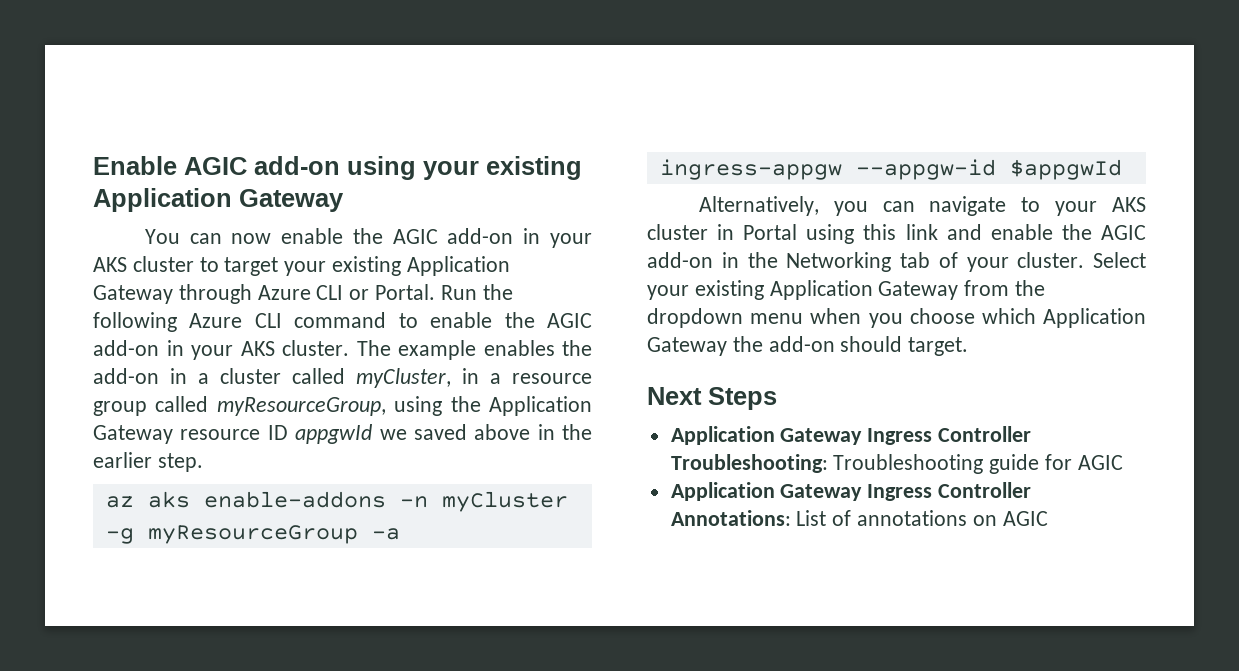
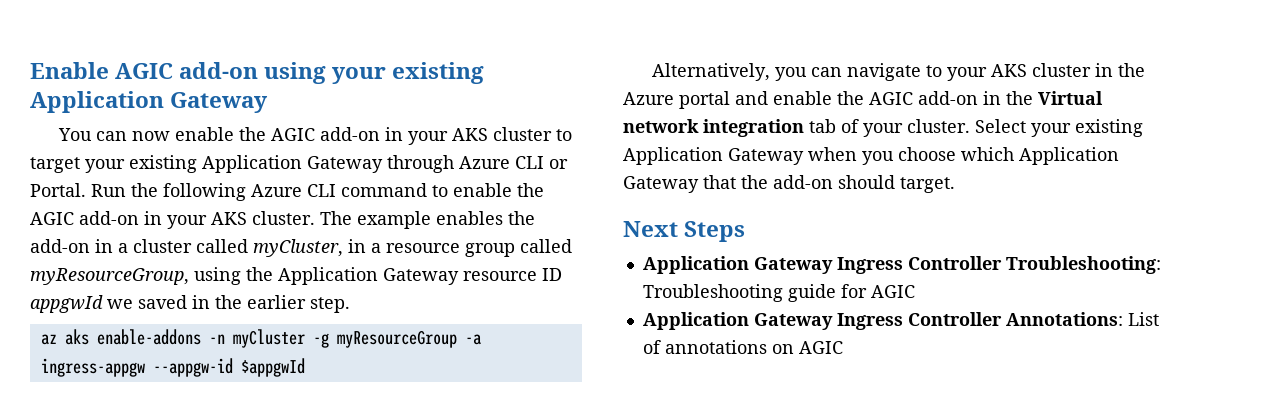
- The example enables the add-on in a cluster called myCluster, in a resource group called myResourceGroup, using the Application Gateway resource ID appgwId we saved above in the earlier step.
+ The example enables the add-on in a cluster called myCluster, in a resource group called myResourceGroup, using the Application Gateway resource ID appgwId we saved in the earlier step.
- Alternatively, you can navigate to your AKS cluster in Portal using this link and enable the AGIC add-on in the Networking tab of your cluster.
+ Alternatively, you can navigate to your AKS cluster in the Azure portal and enable the AGIC add-on in the Virtual network integration tab of your cluster.
- Select your existing Application Gateway from the dropdown menu when you choose which Application Gateway the add-on should target.
+ Select your existing Application Gateway when you choose which Application Gateway that the add-on should target.

